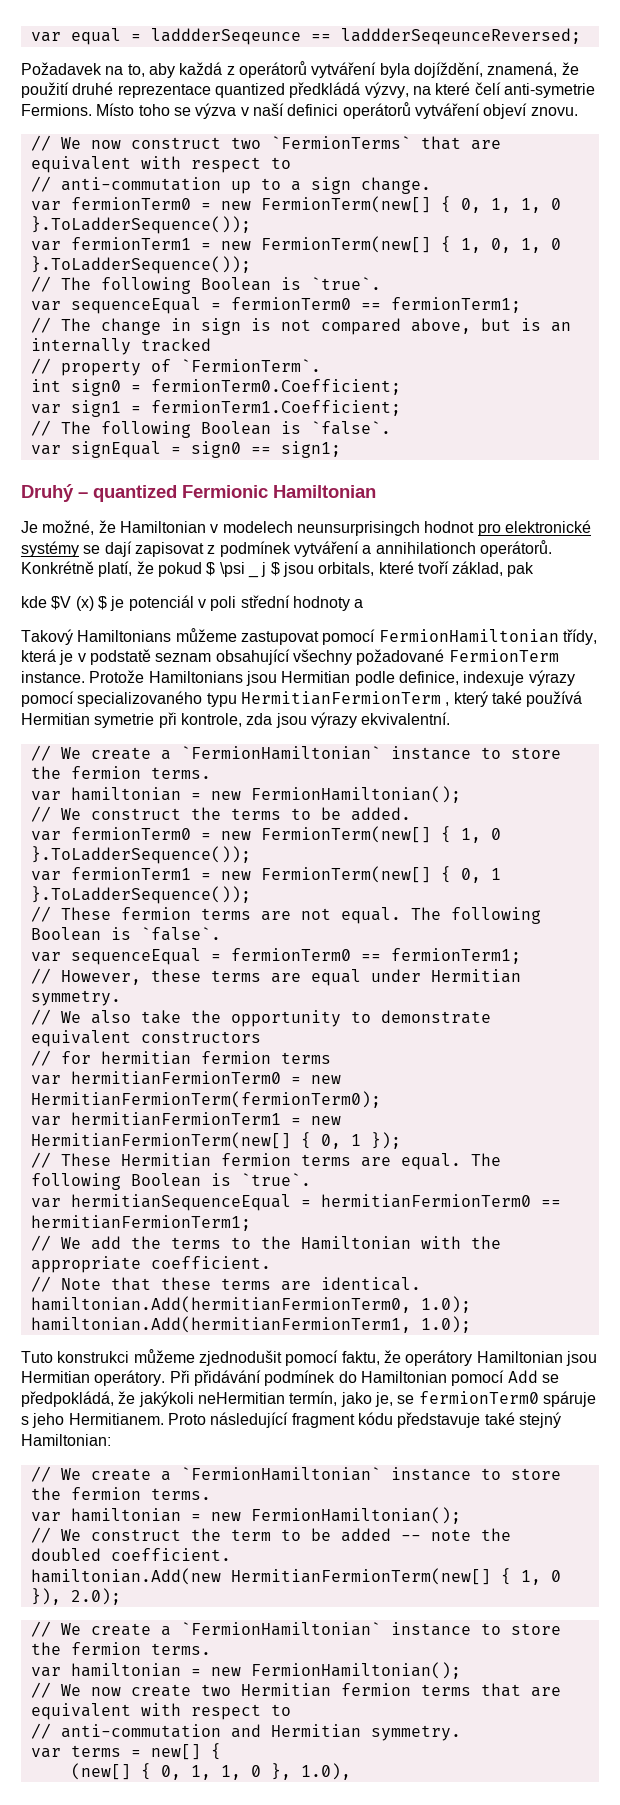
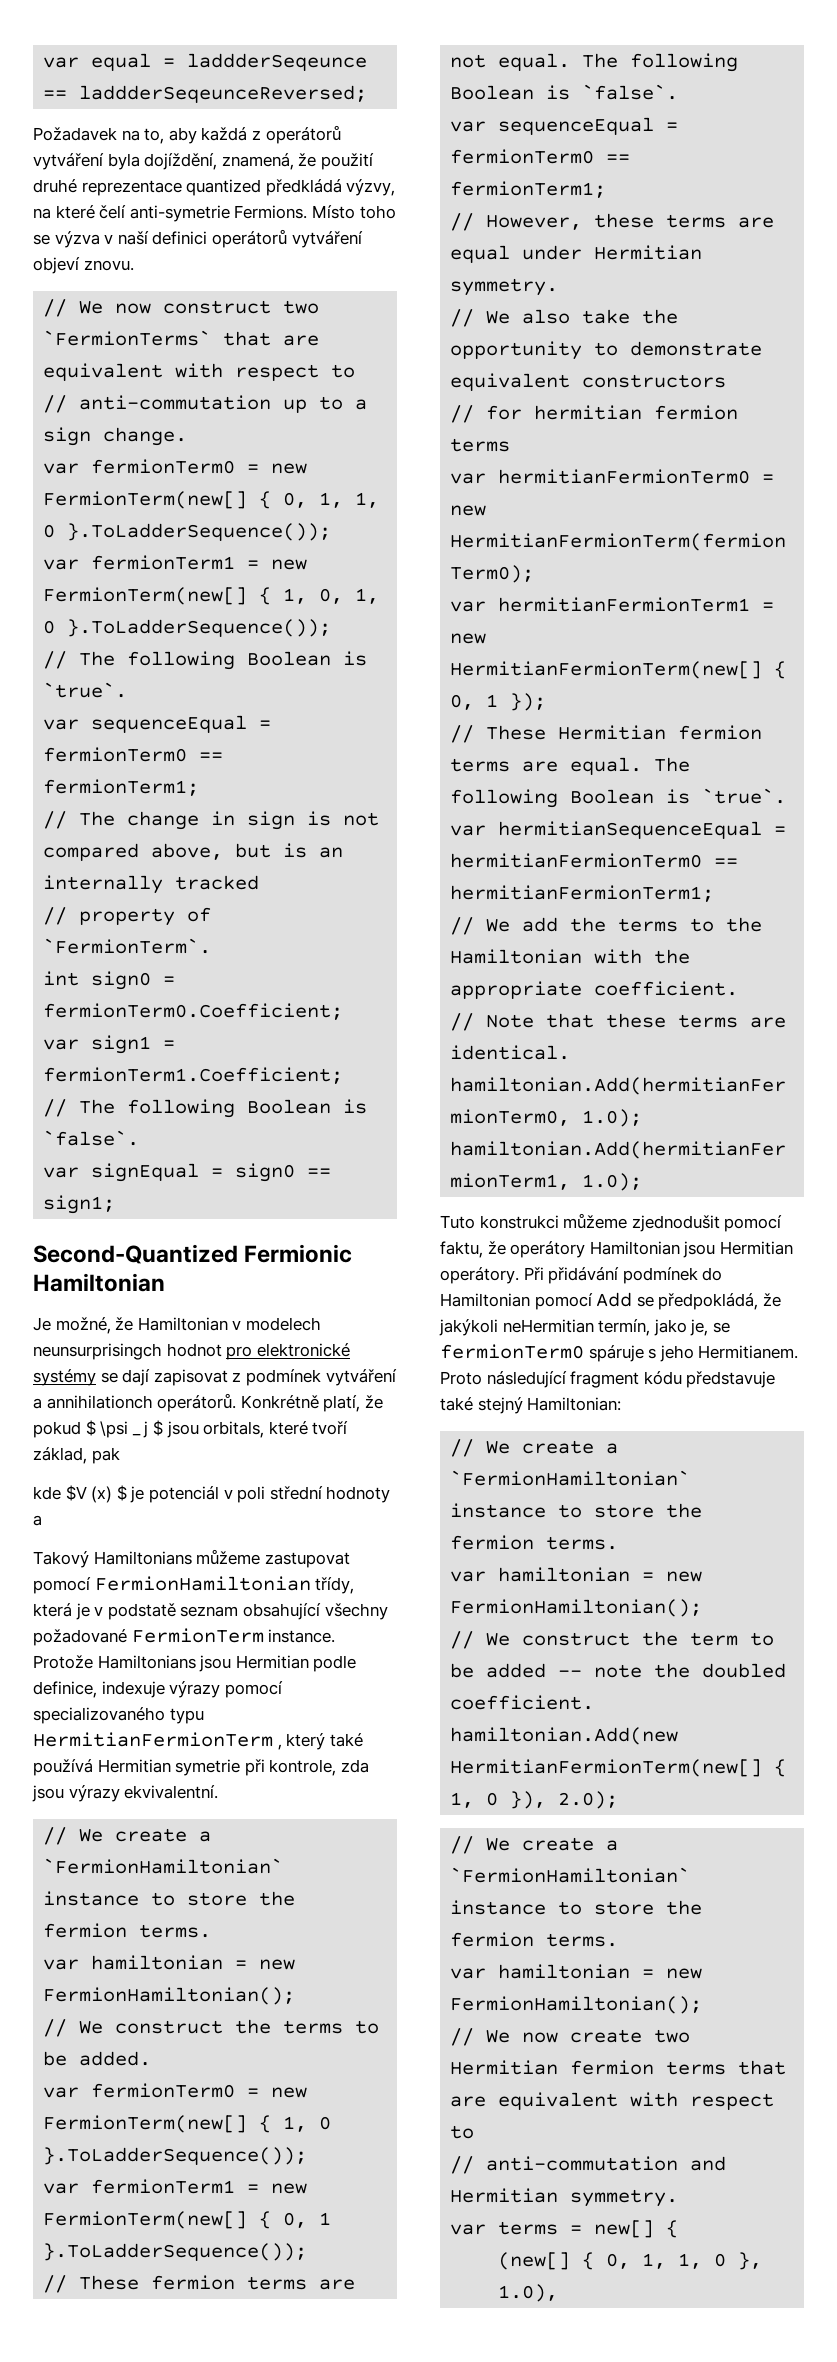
- Druhý – quantized Fermionic Hamiltonian
+ Second-Quantized Fermionic Hamiltonian

